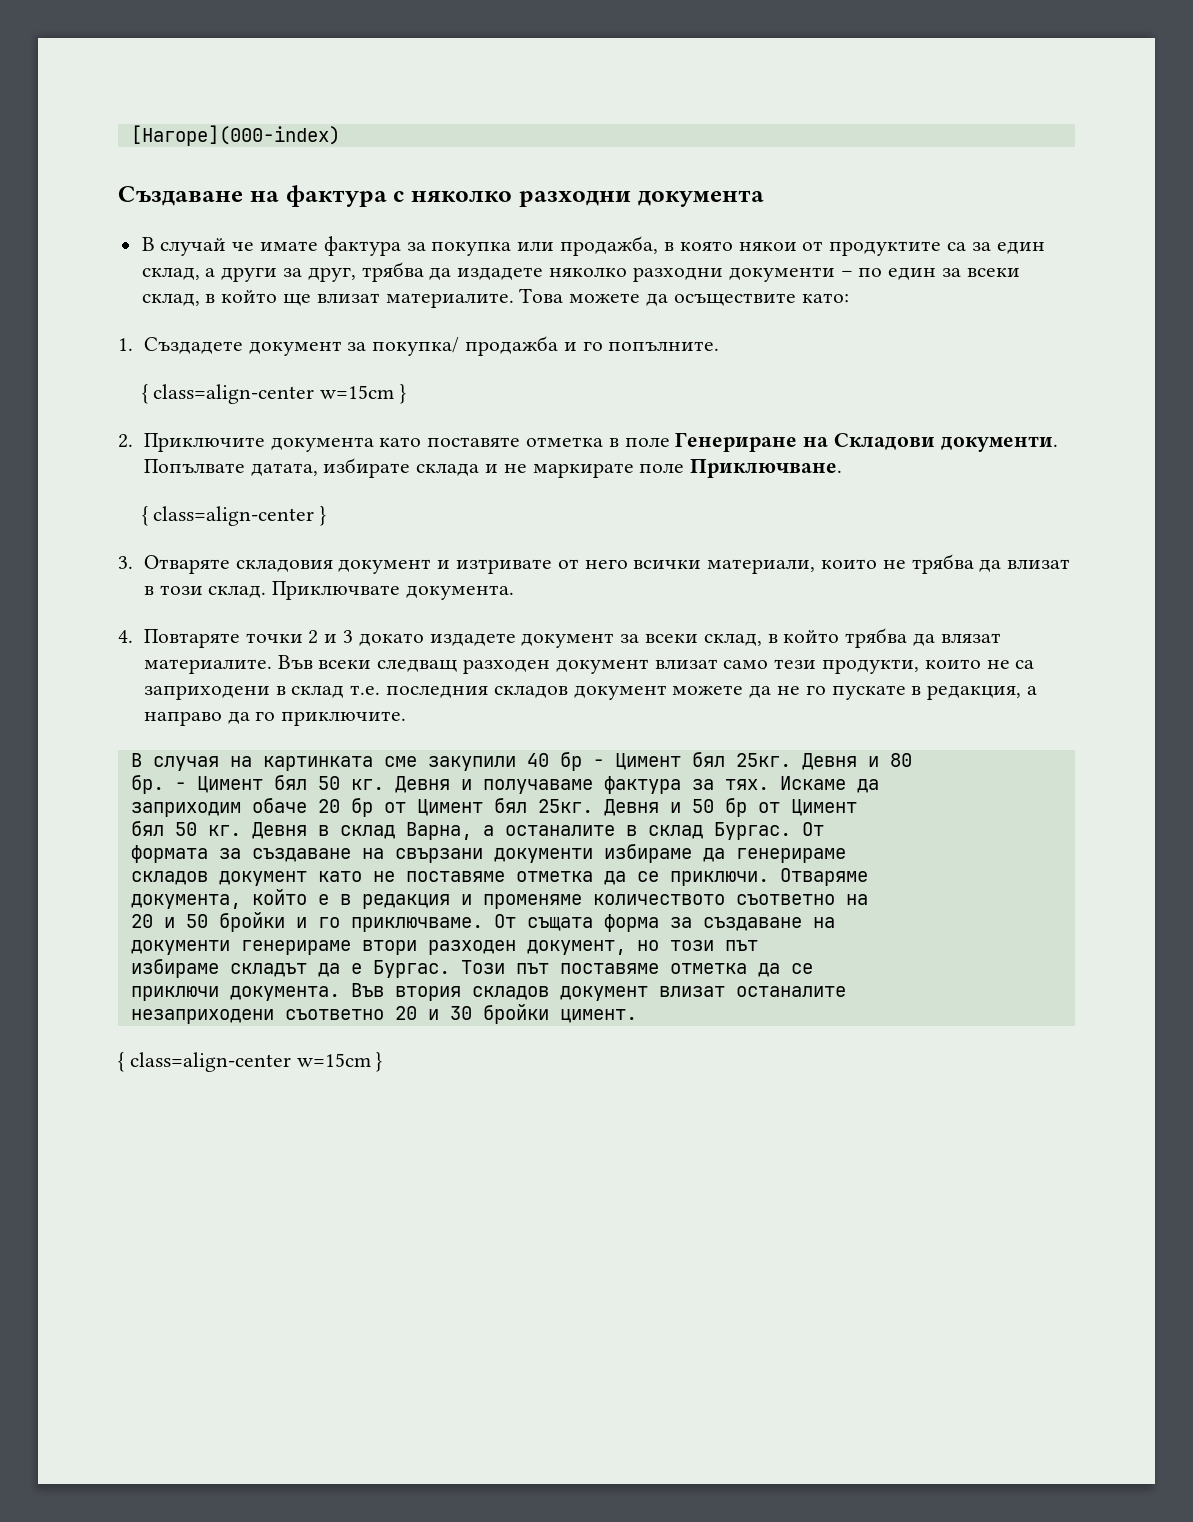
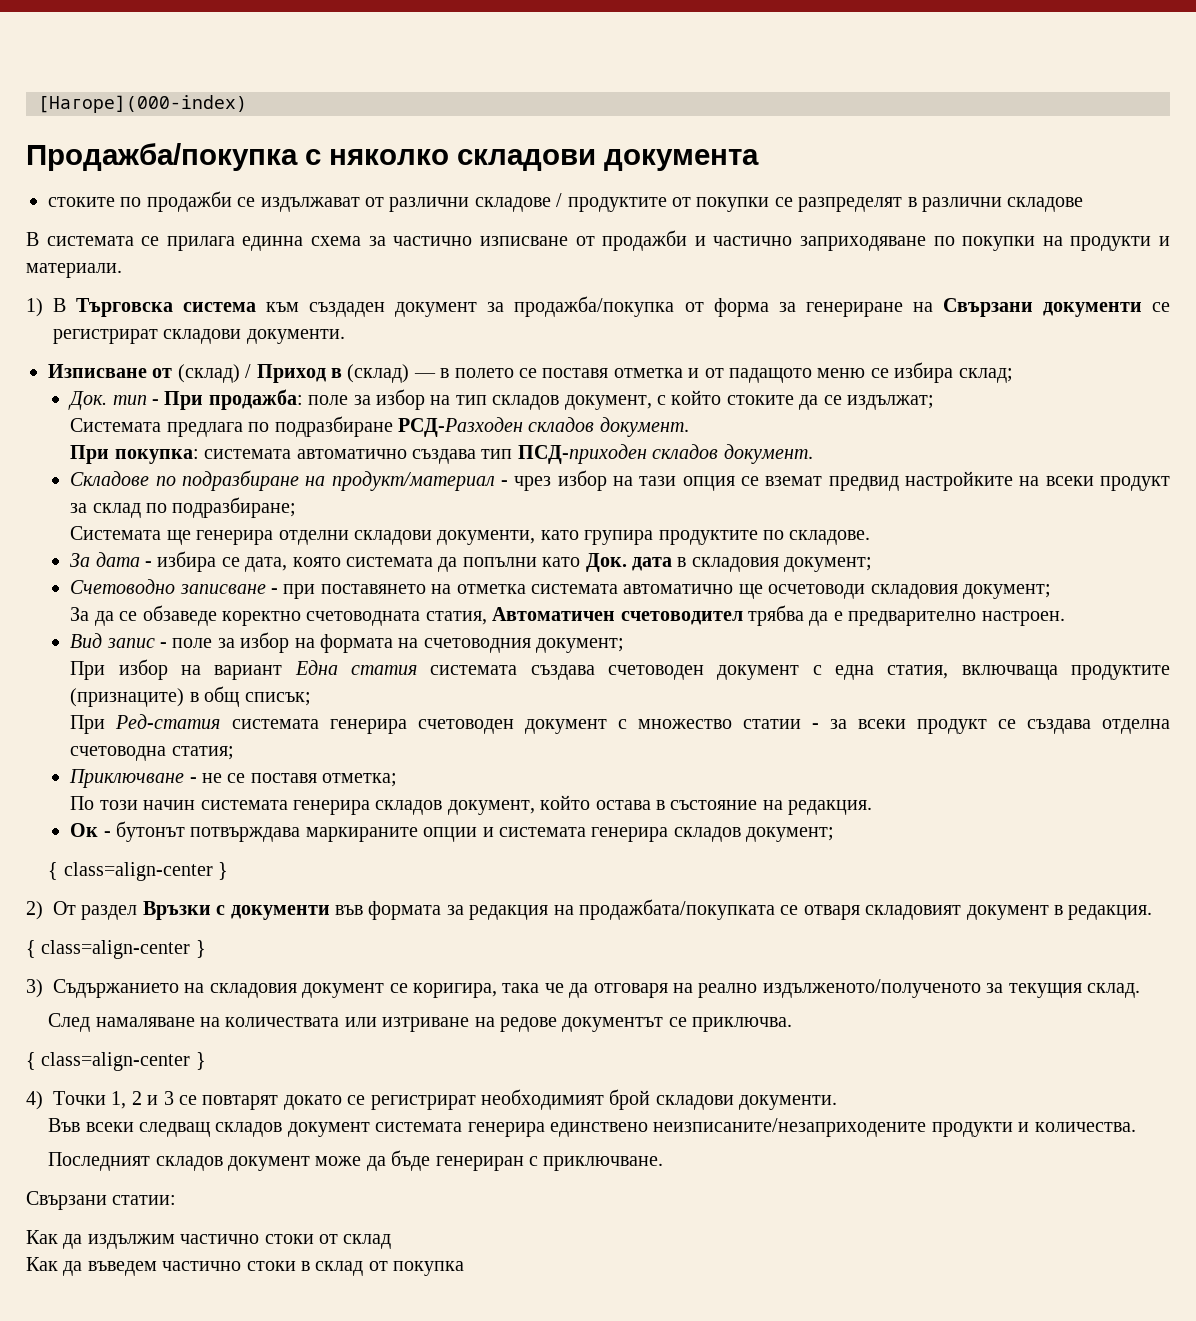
- Създаване на фактура с няколко разходни документа
+ Продажба/покупка с няколко складови документа
- В случай че имате фактура за покупка или продажба, в която някои от продуктите са за един склад, а други за друг, трябва да издадете няколко разходни документи – по един за всеки склад, в който ще влизат материалите. Това можете да осъществите като:
- 1. Създадете документ за покупка/ продажба и го попълните.
- { class=align-center w=15cm }
- 2. Приключите документа като поставяте отметка в поле Генериране на Складови документи. Попълвате датата, избирате склада и не маркирате поле Приключване.
+ стоките по продажби се издължават от различни складове / продуктите от покупки се разпределят в различни складове
+ В системата се прилага единна схема за частично изписване от продажби и частично заприходяване по покупки на продукти и материали.
+ 1) В Търговска система към създаден документ за продажба/покупка от форма за генериране на Свързани документи се регистрират складови документи.
+ Изписване от (склад) / Приход в (склад) — в полето се поставя отметка и от падащото меню се избира склад;
+ Док. тип - При продажба: поле за избор на тип складов документ, с който стоките да се издължат;
+ Системата предлага по подразбиране РСД-Разходен складов документ.
+ При покупка: системата автоматично създава тип ПСД-приходен складов документ.
+ Складове по подразбиране на продукт/материал - чрез избор на тази опция се вземат предвид настройките на всеки продукт за склад по подразбиране;
+ Системата ще генерира отделни складови документи, като групира продуктите по складове.
+ За дата - избира се дата, която системата да попълни като Док. дата в складовия документ;
+ Счетоводно записване - при поставянето на отметка системата автоматично ще осчетоводи складовия документ;
+ За да се обзаведе коректно счетоводната статия, Автоматичен счетоводител трябва да е предварително настроен.
+ Вид запис - поле за избор на формата на счетоводния документ;
+ При избор на вариант Една статия системата създава счетоводен документ с една статия, включваща продуктите (признаците) в общ списък;
+ При Ред-статия системата генерира счетоводен документ с множество статии - за всеки продукт се създава отделна счетоводна статия;
+ Приключване - не се поставя отметка;
+ По този начин системата генерира складов документ, който остава в състояние на редакция.
+ Ок - бутонът потвърждава маркираните опции и системата генерира складов документ;
  { class=align-center }
- 3. Отваряте складовия документ и изтривате от него всички материали, които не трябва да влизат в този склад. Приключвате документа.
- 4. Повтаряте точки 2 и 3 докато издадете документ за всеки склад, в който трябва да влязат материалите. Във всеки следващ разходен документ влизат само тези продукти, които не са заприходени в склад т.е. последния складов документ можете да не го пускате в редакция, а направо да го приключите.
- В случая на картинката сме закупили 40 бр - Цимент бял 25кг. Девня и 80
- бр. - Цимент бял 50 кг. Девня и получаваме фактура за тях. Искаме да
- заприходим обаче 20 бр от Цимент бял 25кг. Девня и 50 бр от Цимент
- бял 50 кг. Девня в склад Варна, а останалите в склад Бургас. От
- формата за създаване на свързани документи избираме да генерираме
- складов документ като не поставяме отметка да се приключи. Отваряме
- документа, който е в редакция и променяме количеството съответно на
- 20 и 50 бройки и го приключваме. От същата форма за създаване на
- документи генерираме втори разходен документ, но този път
- избираме складът да е Бургас. Този път поставяме отметка да се
- приключи документа. Във втория складов документ влизат останалите
- незаприходени съответно 20 и 30 бройки цимент.
- { class=align-center w=15cm }
+ 2) От раздел Връзки с документи във формата за редакция на продажбата/покупката се отваря складовият документ в редакция.
+ { class=align-center }
+ 3) Съдържанието на складовия документ се коригира, така че да отговаря на реално издълженото/полученото за текущия склад.
+ След намаляване на количествата или изтриване на редове документът се приключва.
+ { class=align-center }
+ 4) Точки 1, 2 и 3 се повтарят докато се регистрират необходимият брой складови документи.
+ Във всеки следващ складов документ системата генерира единствено неизписаните/незаприходените продукти и количества.
+ Последният складов документ може да бъде генериран с приключване.
+ Свързани статии:
+ Как да издължим частично стоки от склад
+ Как да въведем частично стоки в склад от покупка

